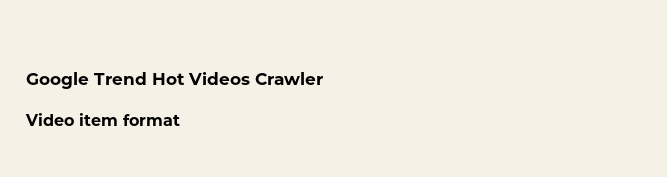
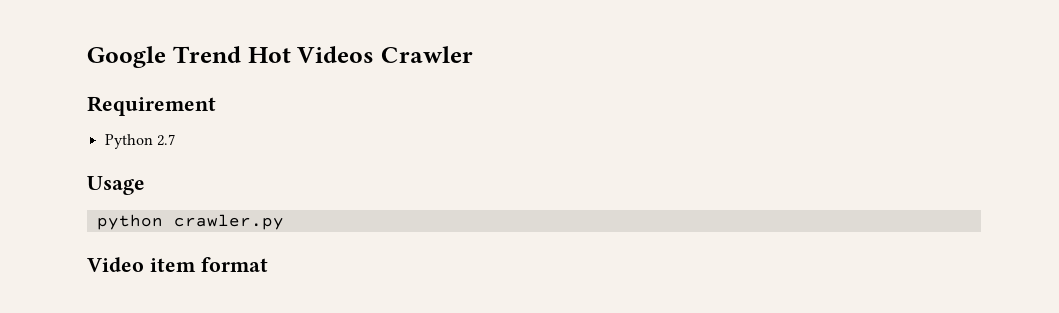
+ Requirement
+ Python 2.7
+ Usage
+ python crawler.py

